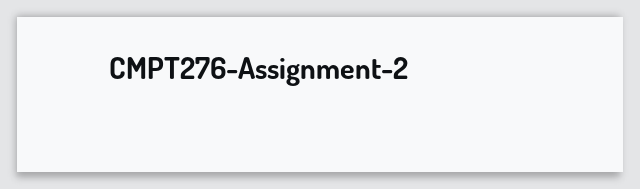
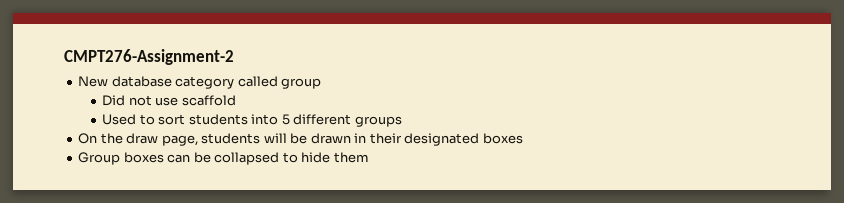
+ New database category called group
+ Did not use scaffold
+ Used to sort students into 5 different groups
+ On the draw page, students will be drawn in their designated boxes
+ Group boxes can be collapsed to hide them

